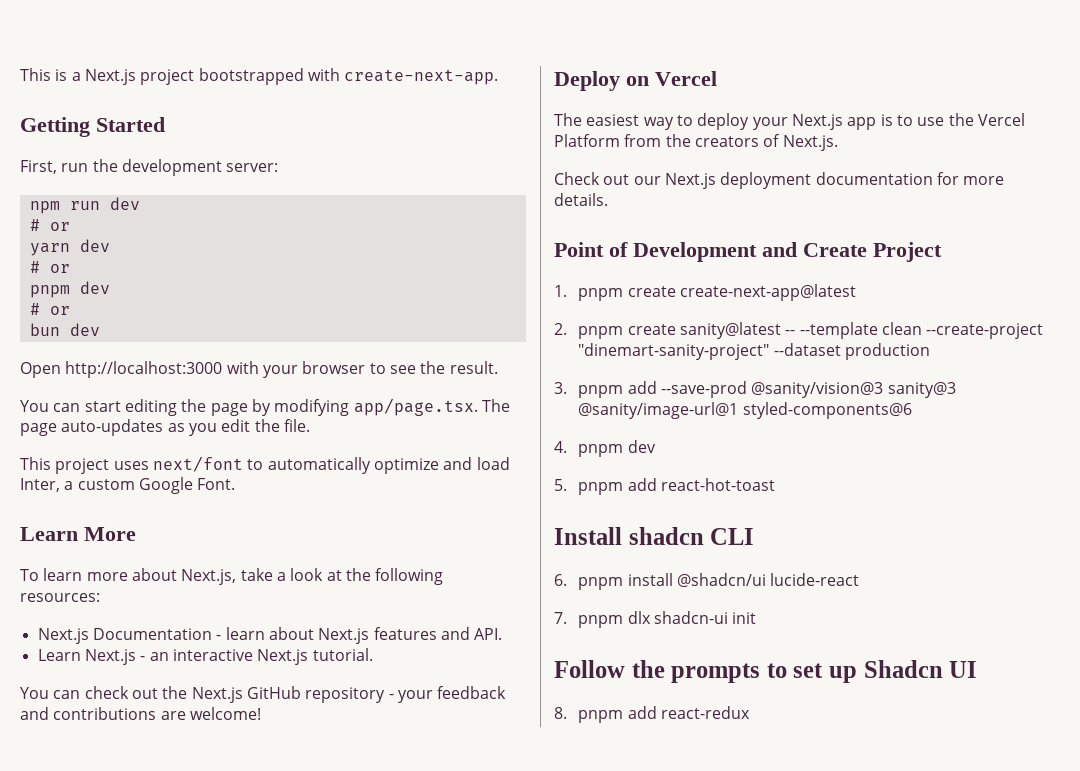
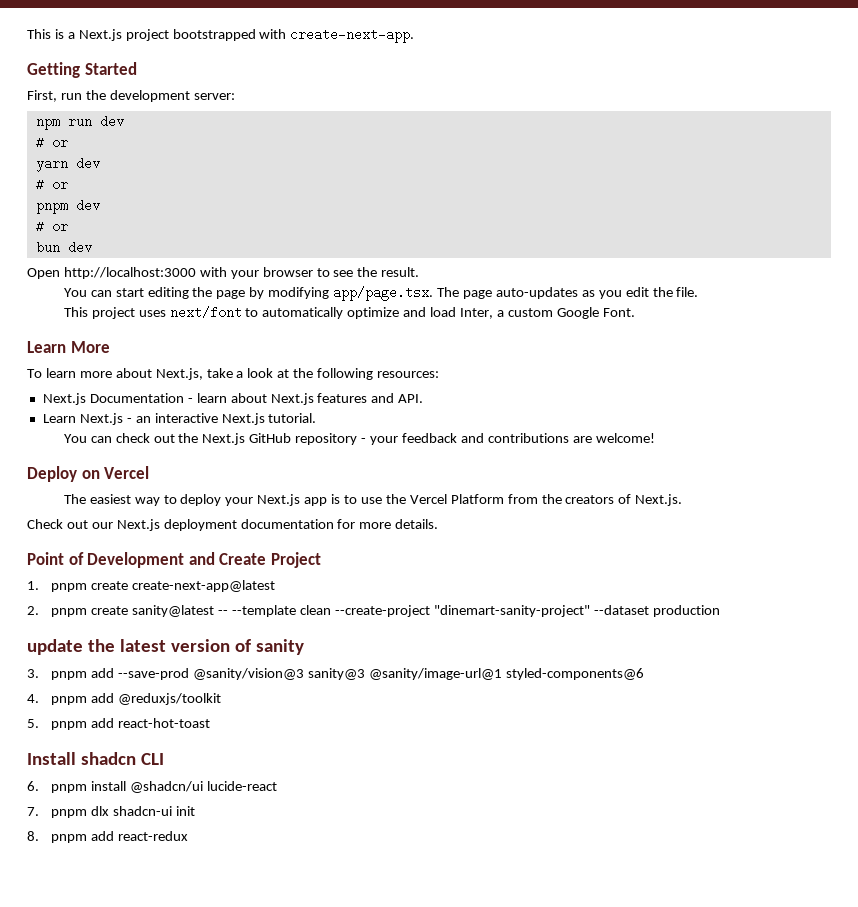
+ update the latest version of sanity
- 4. pnpm dev
+ 4. pnpm add @reduxjs/toolkit
- Follow the prompts to set up Shadcn UI

